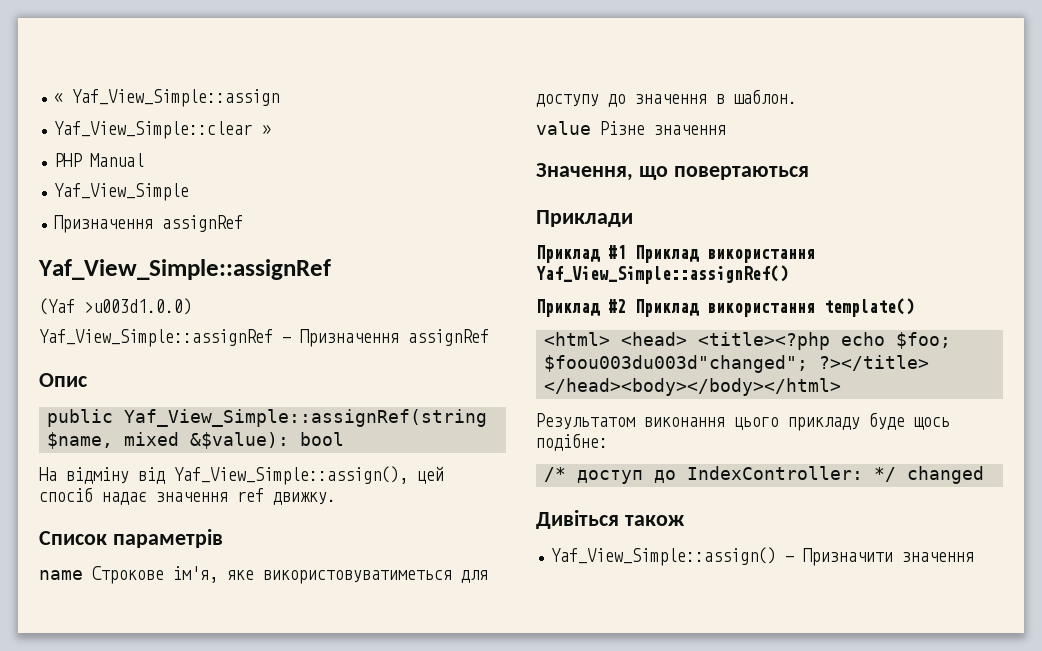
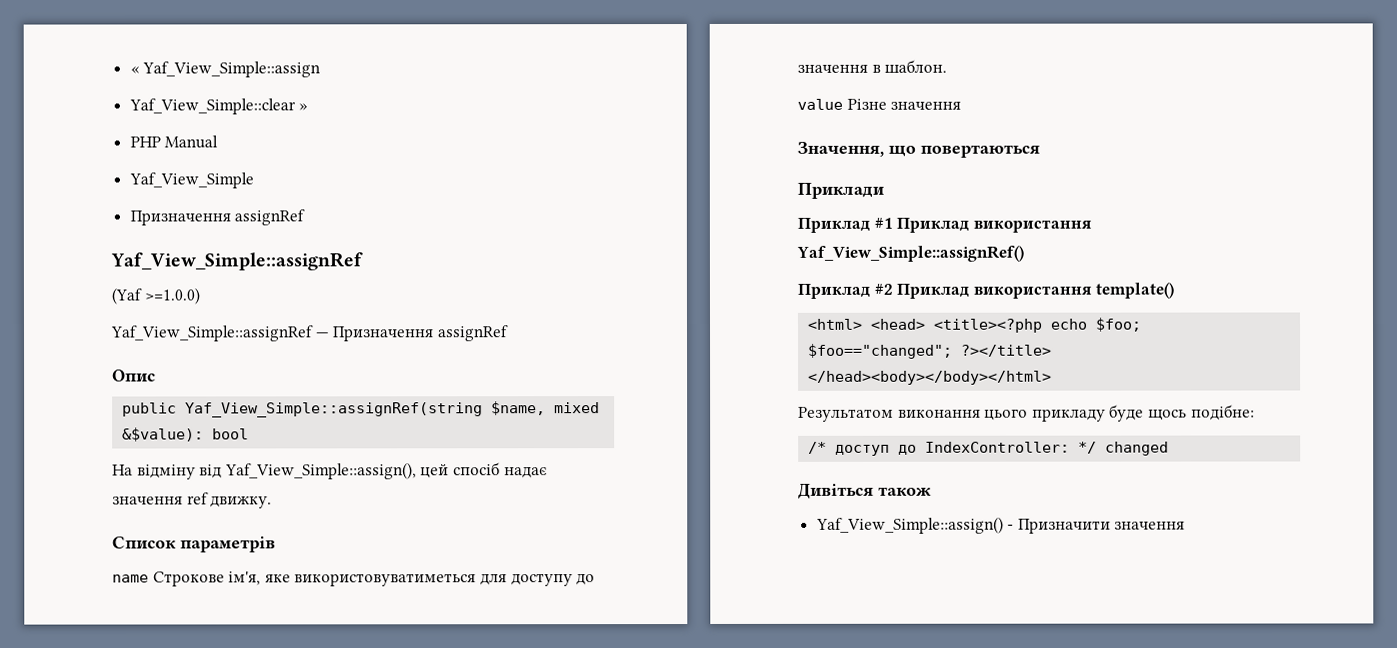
- (Yaf >u003d1.0.0)
+ (Yaf >=1.0.0)
- <html> <head> <title><?php echo $foo; $foou003du003d"changed"; ?></title> </head><body></body></html>
+ <html> <head> <title><?php echo $foo; $foo=="changed"; ?></title> </head><body></body></html>

